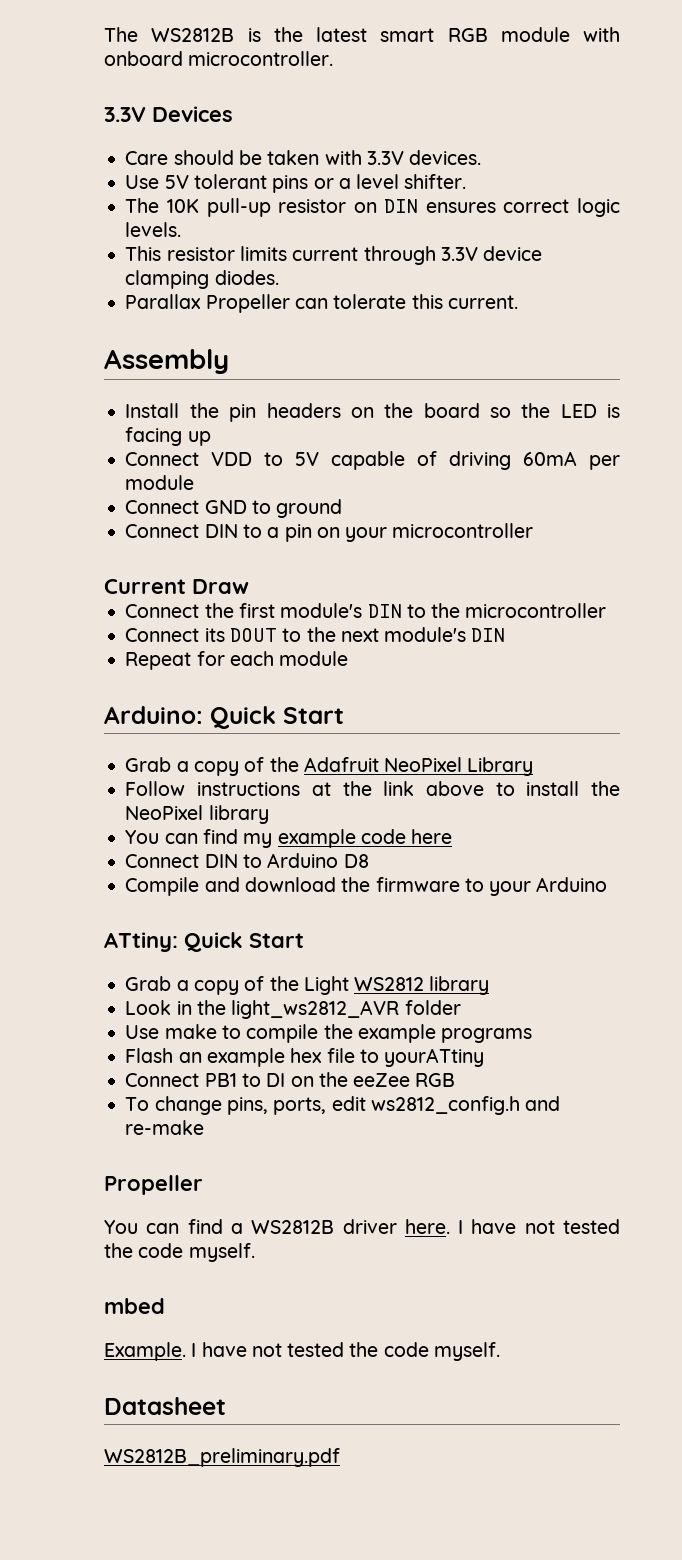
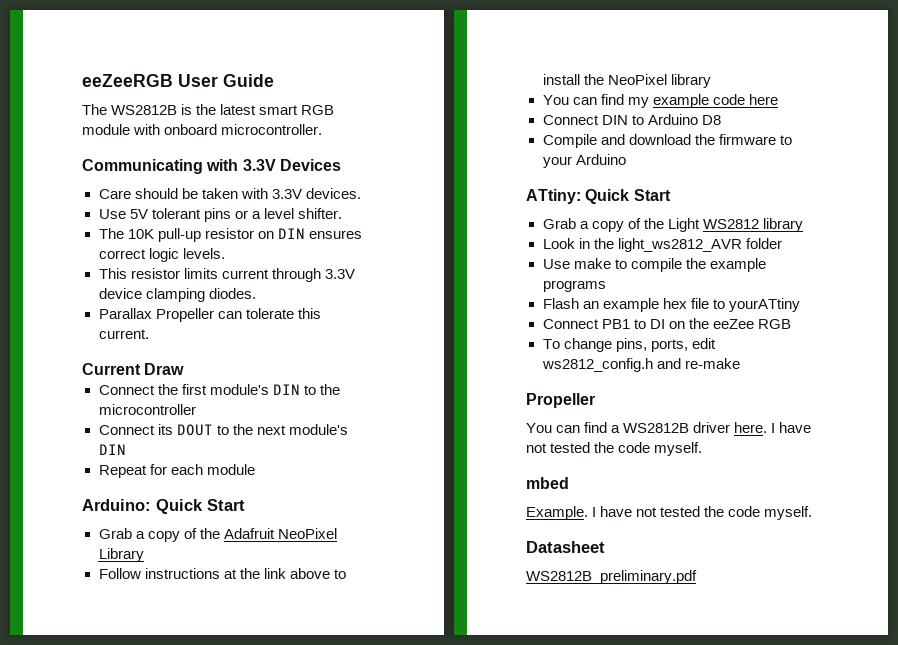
+ eeZeeRGB User Guide
- 3.3V Devices
+ Communicating with 3.3V Devices
- Assembly
- Install the pin headers on the board so the LED is facing up
- Connect VDD to 5V capable of driving 60mA per module
- Connect GND to ground
- Connect DIN to a pin on your microcontroller

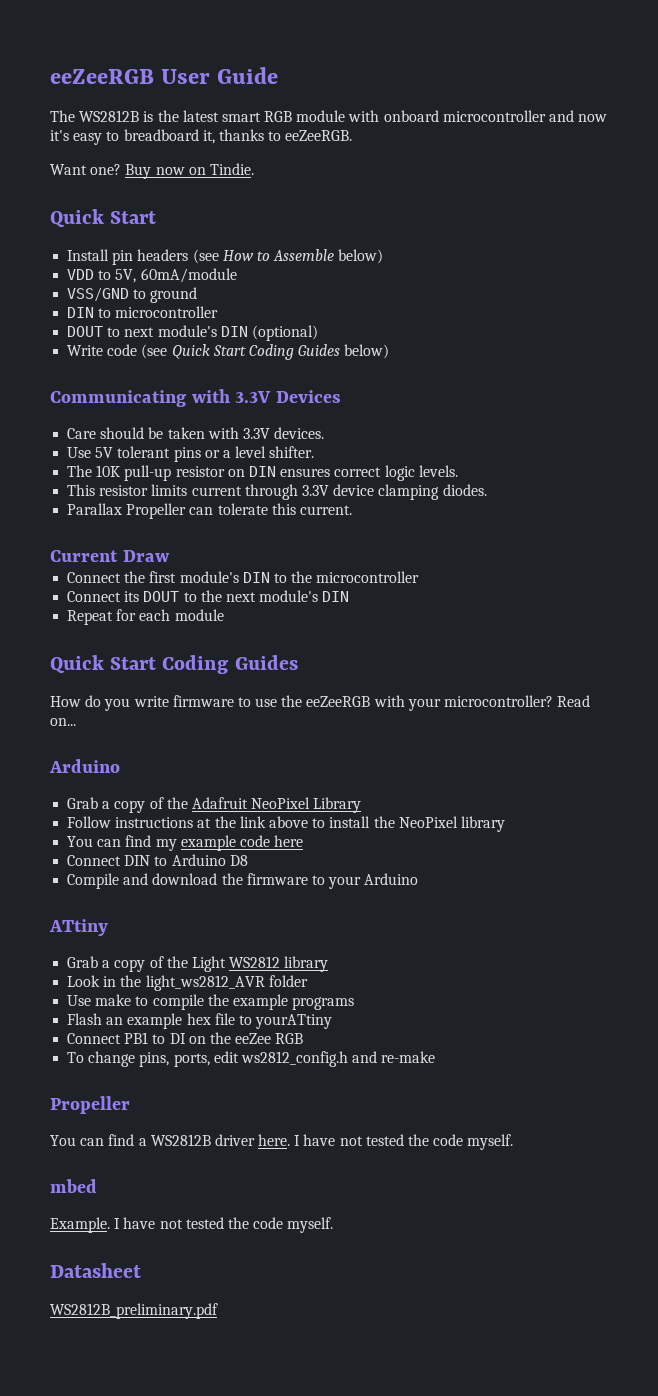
- The WS2812B is the latest smart RGB module with onboard microcontroller.
+ The WS2812B is the latest smart RGB module with onboard microcontroller and now it's easy to breadboard it, thanks to eeZeeRGB.
+ Want one? Buy now on Tindie.
+ Quick Start
+ Install pin headers (see How to Assemble below)
+ VDD to 5V, 60mA/module
+ VSS/GND to ground
+ DIN to microcontroller
+ DOUT to next module's DIN (optional)
+ Write code (see Quick Start Coding Guides below)
  Repeat for each module
- Arduino: Quick Start
+ Quick Start Coding Guides
+ How do you write firmware to use the eeZeeRGB with your microcontroller? Read on...
+ Arduino
- ATtiny: Quick Start
+ ATtiny

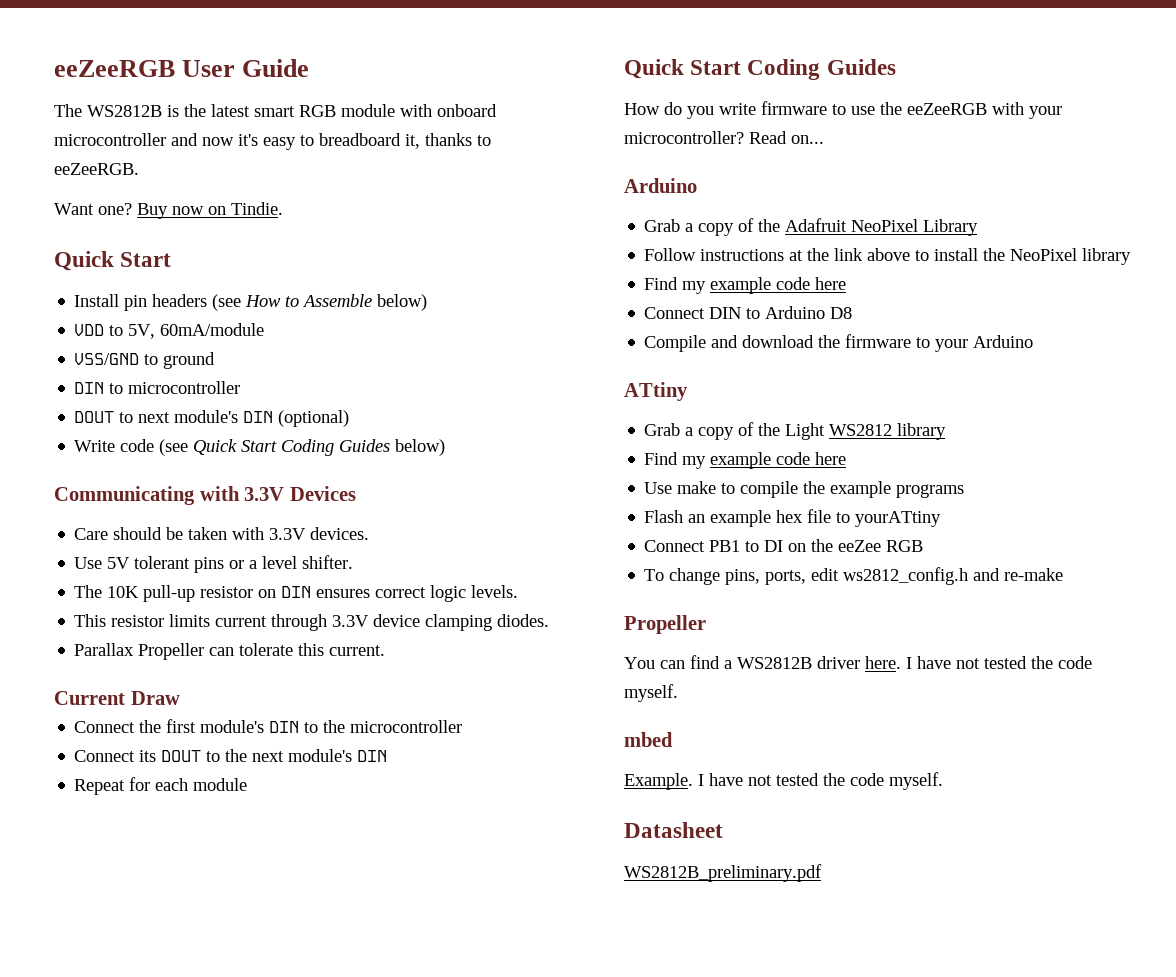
  Follow instructions at the link above to install the NeoPixel library
- You can find my example code here
+ Find my example code here
  Grab a copy of the Light WS2812 library
- Look in the light_ws2812_AVR folder
+ Find my example code here

